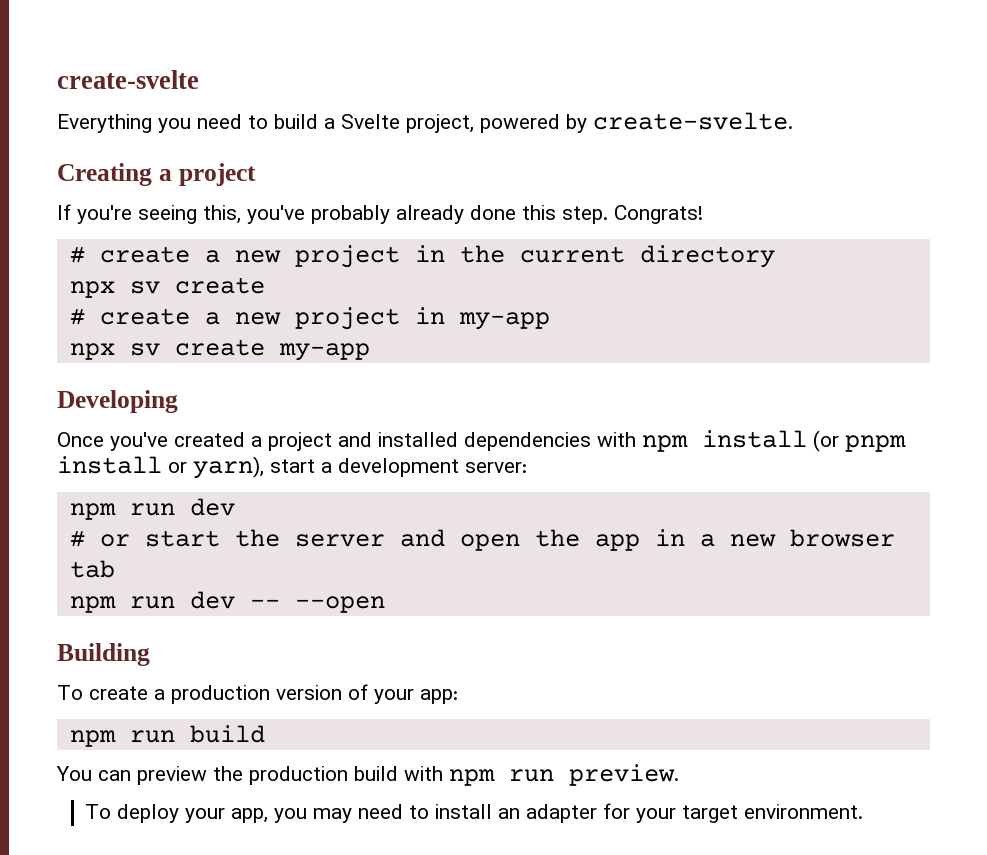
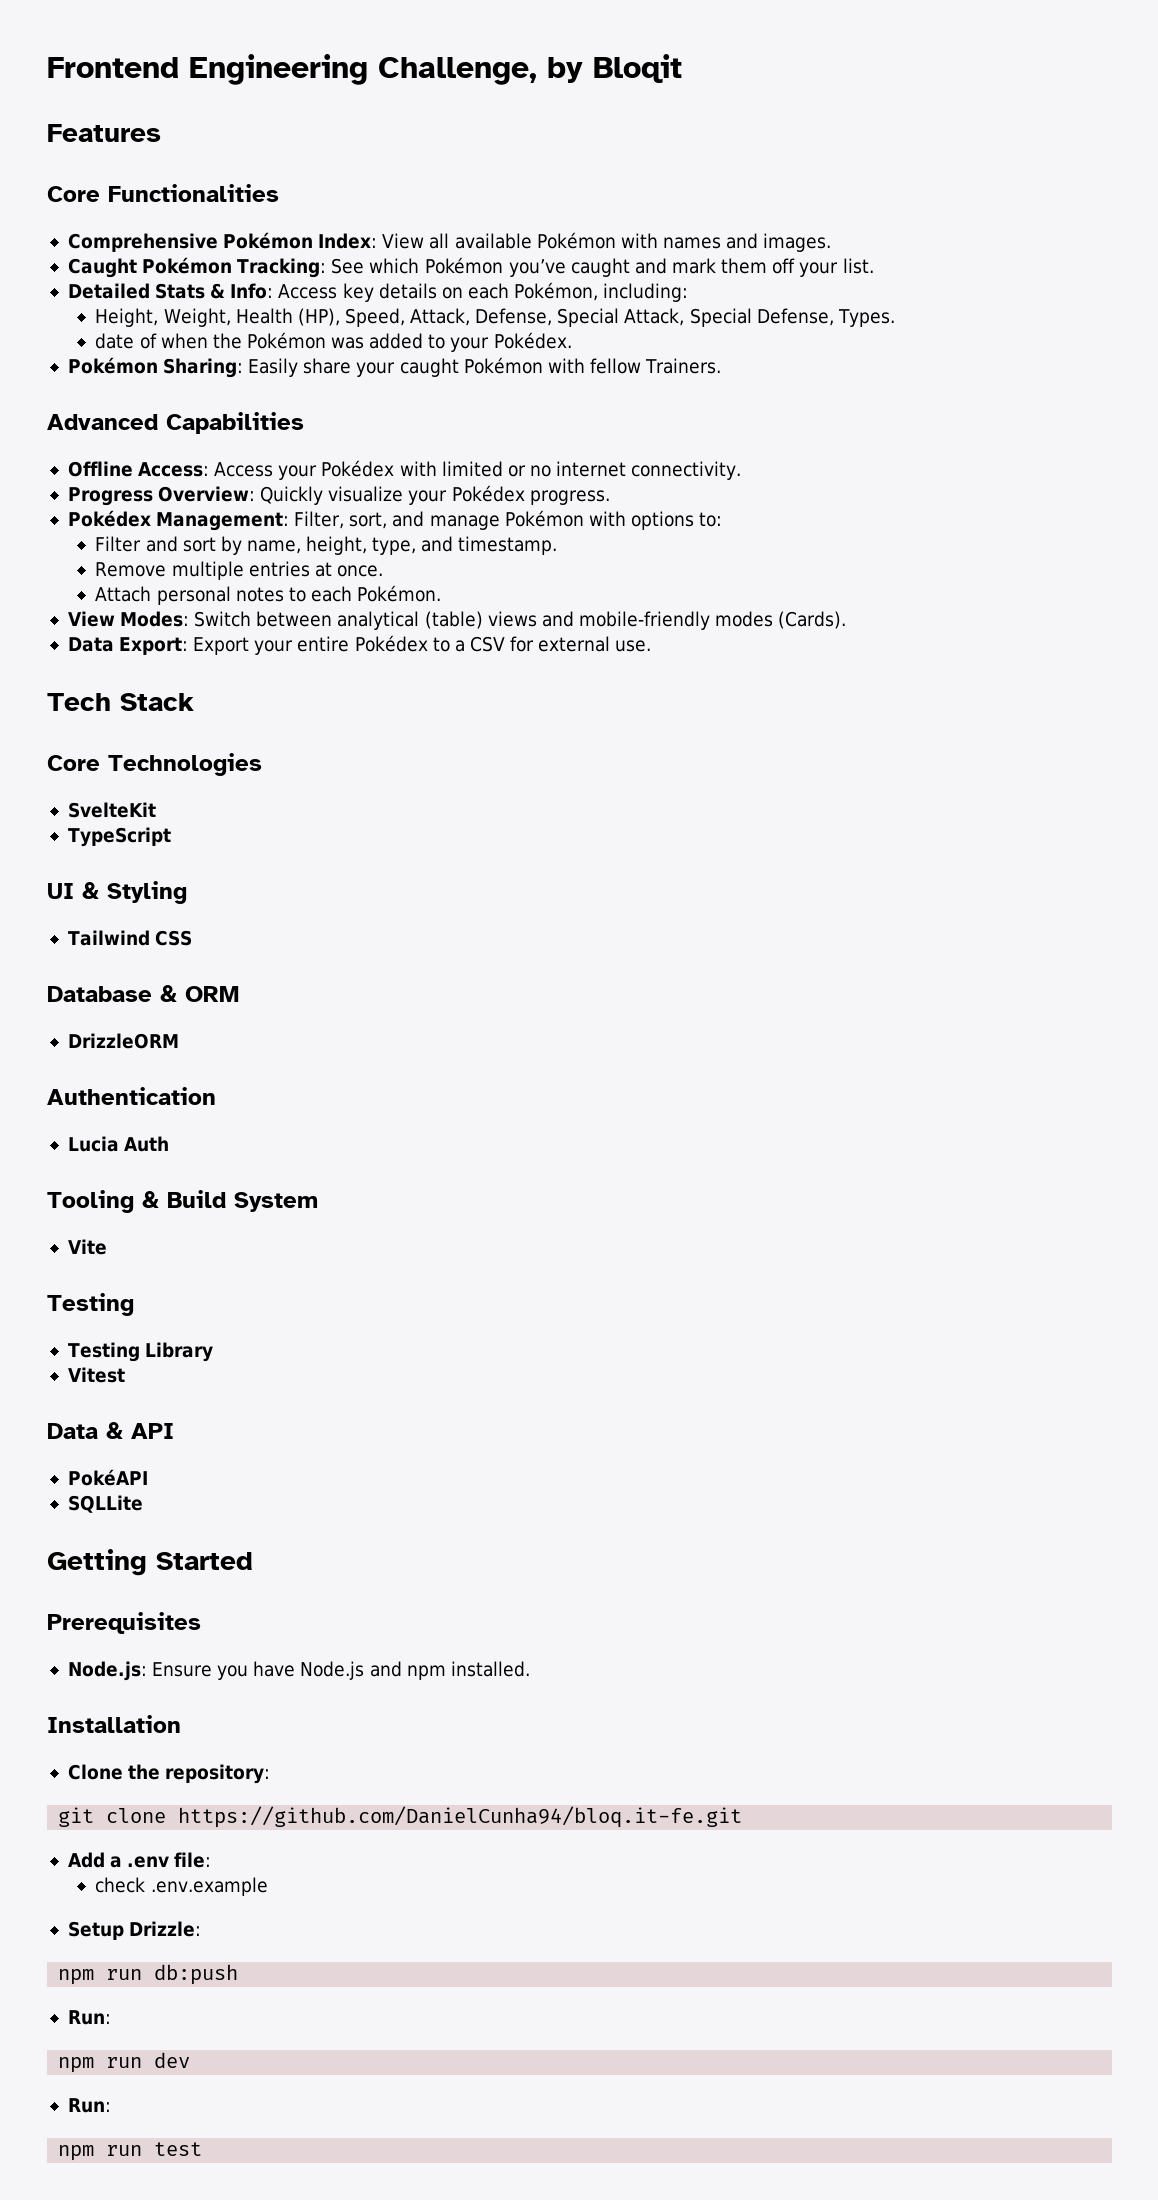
- create-svelte
- Everything you need to build a Svelte project, powered by create-svelte.
- Creating a project
- If you're seeing this, you've probably already done this step. Congrats!
- # create a new project in the current directory
- npx sv create
- # create a new project in my-app
- npx sv create my-app
- Developing
- Once you've created a project and installed dependencies with npm install (or pnpm install or yarn), start a development server:
+ Frontend Engineering Challenge, by Bloqit
+ Features
+ Core Functionalities
+ Comprehensive Pokémon Index: View all available Pokémon with names and images.
+ Caught Pokémon Tracking: See which Pokémon you’ve caught and mark them off your list.
+ Detailed Stats & Info: Access key details on each Pokémon, including:
+ Height, Weight, Health (HP), Speed, Attack, Defense, Special Attack, Special Defense, Types.
+ date of when the Pokémon was added to your Pokédex.
+ Pokémon Sharing: Easily share your caught Pokémon with fellow Trainers.
+ Advanced Capabilities
+ Offline Access: Access your Pokédex with limited or no internet connectivity.
+ Progress Overview: Quickly visualize your Pokédex progress.
+ Pokédex Management: Filter, sort, and manage Pokémon with options to:
+ Filter and sort by name, height, type, and timestamp.
+ Remove multiple entries at once.
+ Attach personal notes to each Pokémon.
+ View Modes: Switch between analytical (table) views and mobile-friendly modes (Cards).
+ Data Export: Export your entire Pokédex to a CSV for external use.
+ Tech Stack
+ Core Technologies
+ SvelteKit
+ TypeScript
+ UI & Styling
+ Tailwind CSS
+ Database & ORM
+ DrizzleORM
+ Authentication
+ Lucia Auth
+ Tooling & Build System
+ Vite
+ Testing
+ Testing Library
+ Vitest
+ Data & API
+ PokéAPI
+ SQLLite
+ Getting Started
+ Prerequisites
+ Node.js: Ensure you have Node.js and npm installed.
+ Installation
+ Clone the repository:
+ git clone https://github.com/DanielCunha94/bloq.it-fe.git
+ Add a .env file:
+ check .env.example
+ Setup Drizzle:
+ npm run db:push
+ Run:
  npm run dev
- # or start the server and open the app in a new browser tab
- npm run dev -- --open
- Building
- To create a production version of your app:
- npm run build
- You can preview the production build with npm run preview.
- To deploy your app, you may need to install an adapter for your target environment.
+ Run:
+ npm run test

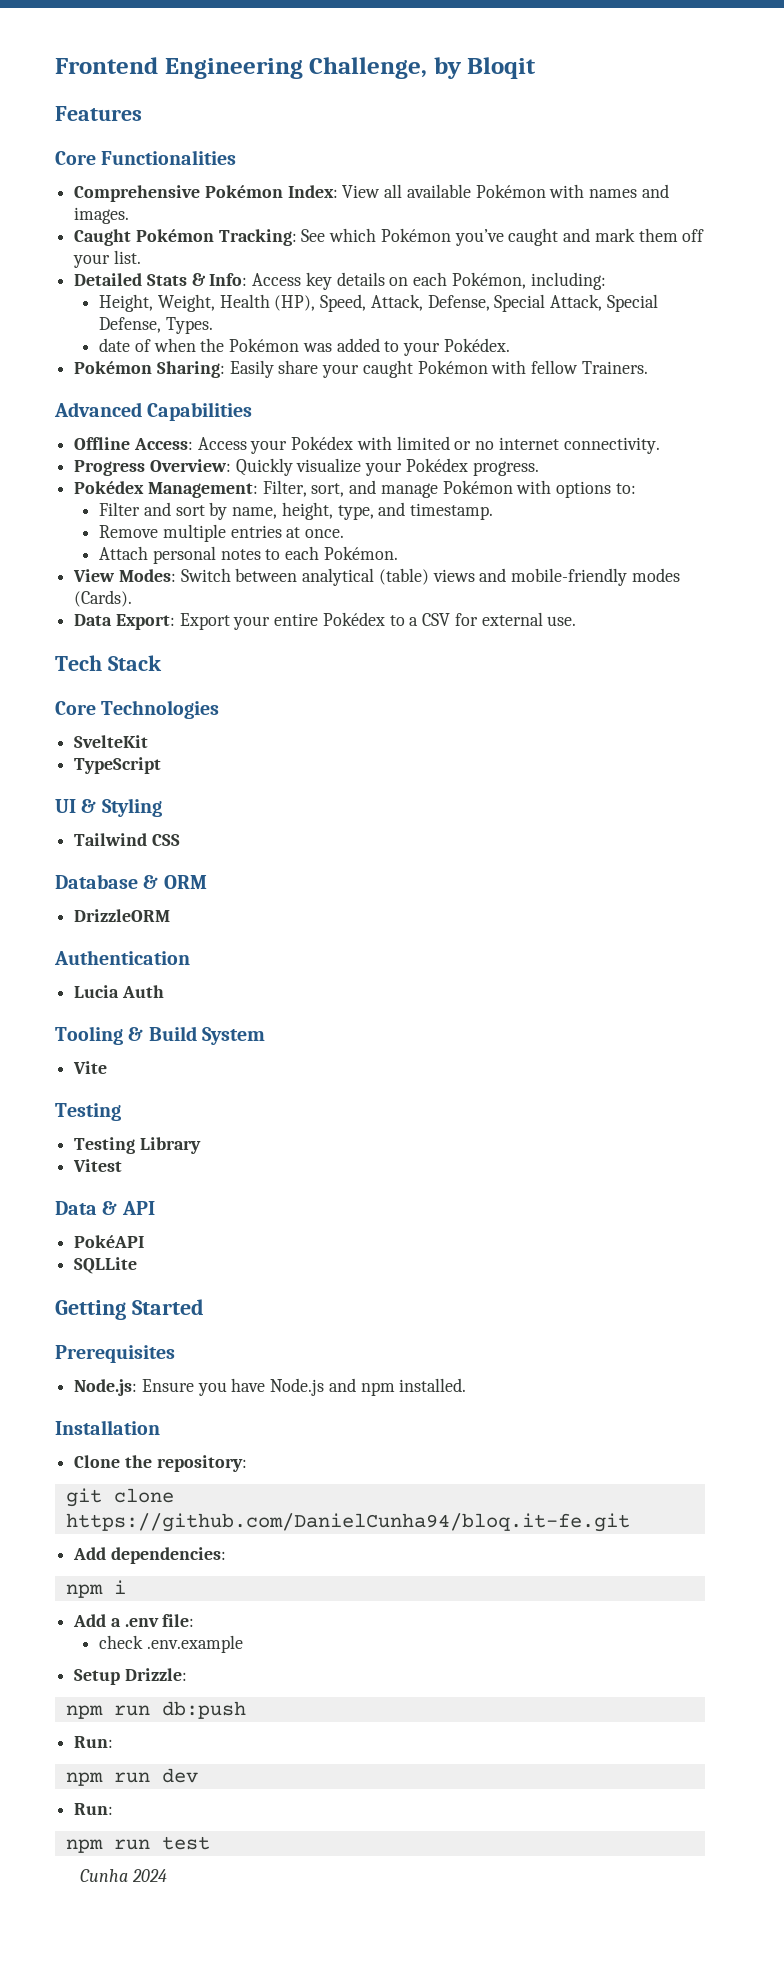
+ Add dependencies:
+ npm i
+ Cunha 2024

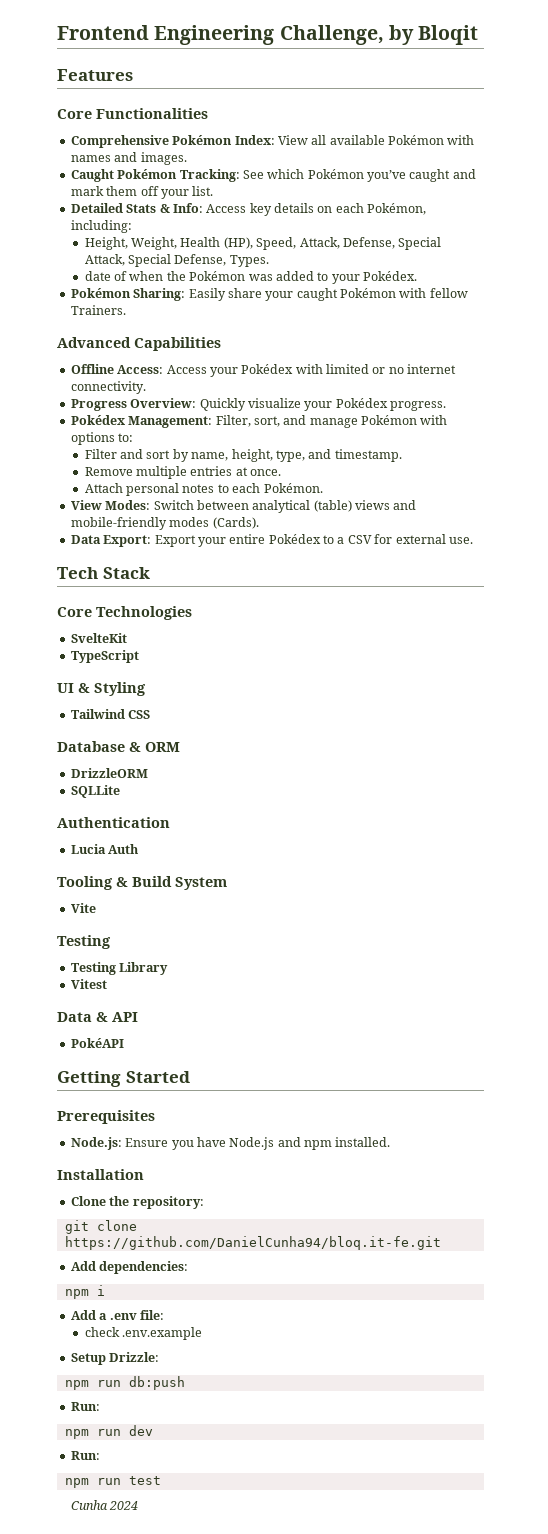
+ SQLLite
- SQLLite

